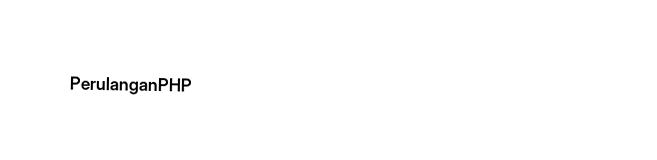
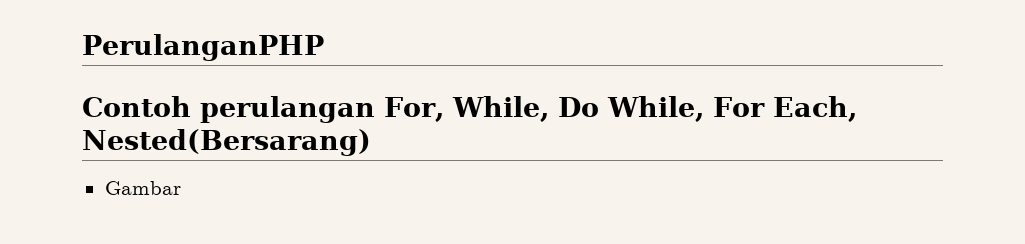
+ Contoh perulangan For, While, Do While, For Each, Nested(Bersarang)
+ Gambar

